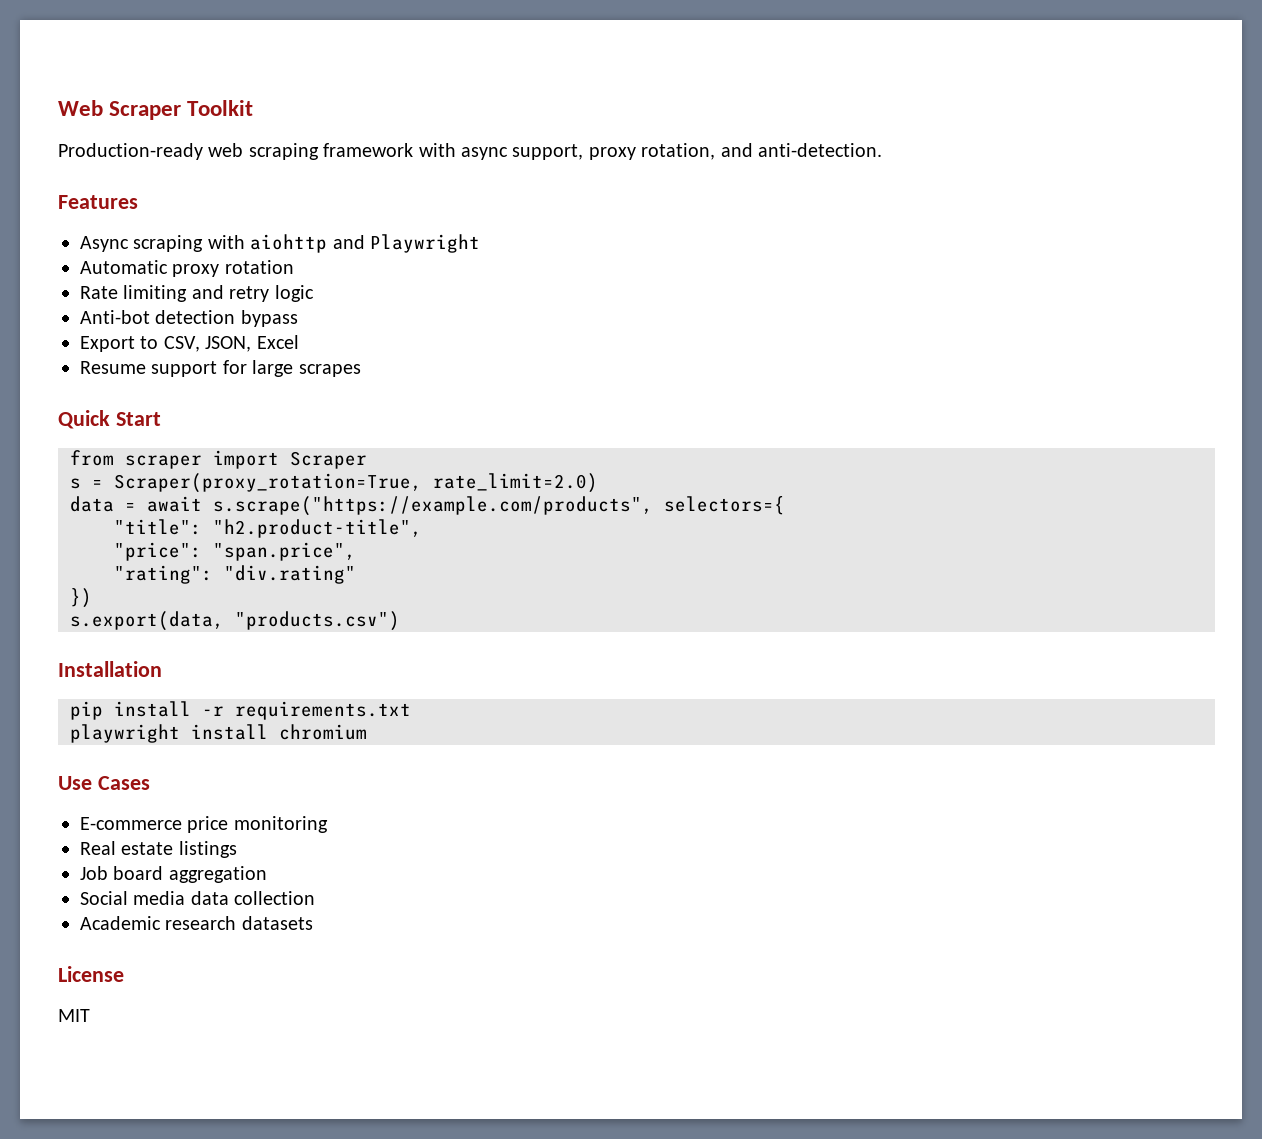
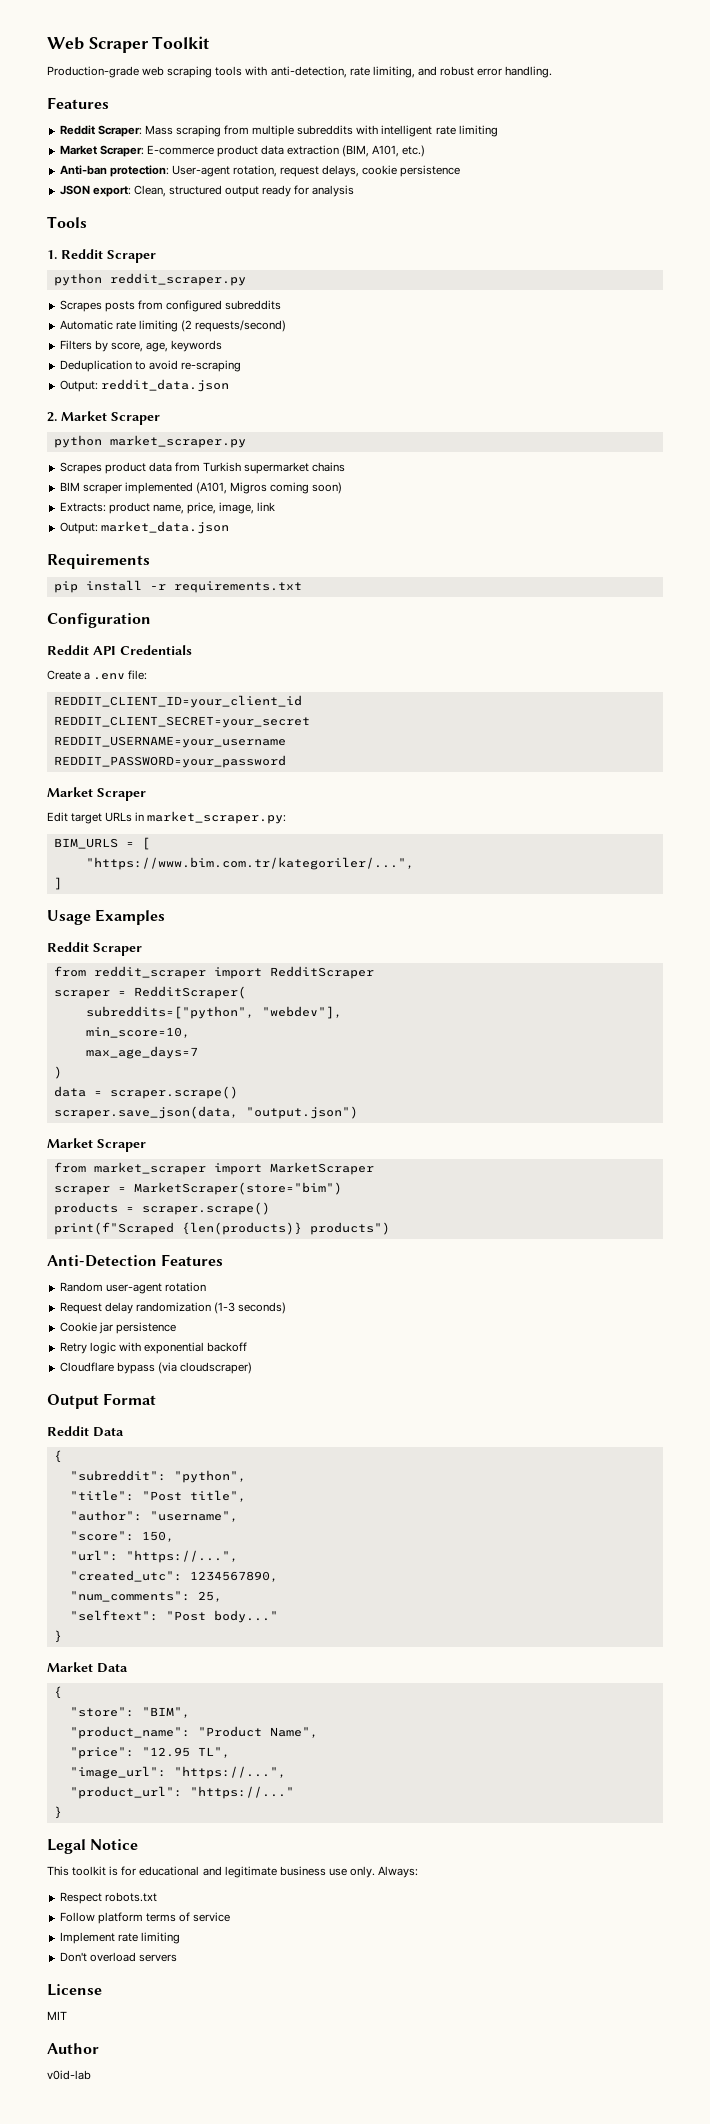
- Production-ready web scraping framework with async support, proxy rotation, and anti-detection.
+ Production-grade web scraping tools with anti-detection, rate limiting, and robust error handling.
  Features
- Async scraping with aiohttp and Playwright
- Automatic proxy rotation
- Rate limiting and retry logic
- Anti-bot detection bypass
- Export to CSV, JSON, Excel
- Resume support for large scrapes
- Quick Start
- from scraper import Scraper
- s = Scraper(proxy_rotation=True, rate_limit=2.0)
- data = await s.scrape("https://example.com/products", selectors={
- "title": "h2.product-title",
- "price": "span.price",
- "rating": "div.rating"
- })
- s.export(data, "products.csv")
- Installation
+ Reddit Scraper: Mass scraping from multiple subreddits with intelligent rate limiting
+ Market Scraper: E-commerce product data extraction (BIM, A101, etc.)
+ Anti-ban protection: User-agent rotation, request delays, cookie persistence
+ JSON export: Clean, structured output ready for analysis
+ Tools
+ 1. Reddit Scraper
+ python reddit_scraper.py
+ Scrapes posts from configured subreddits
+ Automatic rate limiting (2 requests/second)
+ Filters by score, age, keywords
+ Deduplication to avoid re-scraping
+ Output: reddit_data.json
+ 2. Market Scraper
+ python market_scraper.py
+ Scrapes product data from Turkish supermarket chains
+ BIM scraper implemented (A101, Migros coming soon)
+ Extracts: product name, price, image, link
+ Output: market_data.json
+ Requirements
  pip install -r requirements.txt
- playwright install chromium
- Use Cases
- E-commerce price monitoring
- Real estate listings
- Job board aggregation
- Social media data collection
- Academic research datasets
+ Configuration
+ Reddit API Credentials
+ Create a .env file:
+ REDDIT_CLIENT_ID=your_client_id
+ REDDIT_CLIENT_SECRET=your_secret
+ REDDIT_USERNAME=your_username
+ REDDIT_PASSWORD=your_password
+ Market Scraper
+ Edit target URLs in market_scraper.py:
+ BIM_URLS = [
+ "https://www.bim.com.tr/kategoriler/...",
+ ]
+ Usage Examples
+ Reddit Scraper
+ from reddit_scraper import RedditScraper
+ scraper = RedditScraper(
+ subreddits=["python", "webdev"],
+ min_score=10,
+ max_age_days=7
+ )
+ data = scraper.scrape()
+ scraper.save_json(data, "output.json")
+ Market Scraper
+ from market_scraper import MarketScraper
+ scraper = MarketScraper(store="bim")
+ products = scraper.scrape()
+ print(f"Scraped {len(products)} products")
+ Anti-Detection Features
+ Random user-agent rotation
+ Request delay randomization (1-3 seconds)
+ Cookie jar persistence
+ Retry logic with exponential backoff
+ Cloudflare bypass (via cloudscraper)
+ Output Format
+ Reddit Data
+ {
+ "subreddit": "python",
+ "title": "Post title",
+ "author": "username",
+ "score": 150,
+ "url": "https://...",
+ "created_utc": 1234567890,
+ "num_comments": 25,
+ "selftext": "Post body..."
+ }
+ Market Data
+ {
+ "store": "BIM",
+ "product_name": "Product Name",
+ "price": "12.95 TL",
+ "image_url": "https://...",
+ "product_url": "https://..."
+ }
+ Legal Notice
+ This toolkit is for educational and legitimate business use only. Always:
+ Respect robots.txt
+ Follow platform terms of service
+ Implement rate limiting
+ Don't overload servers
+ Author
+ v0id-lab

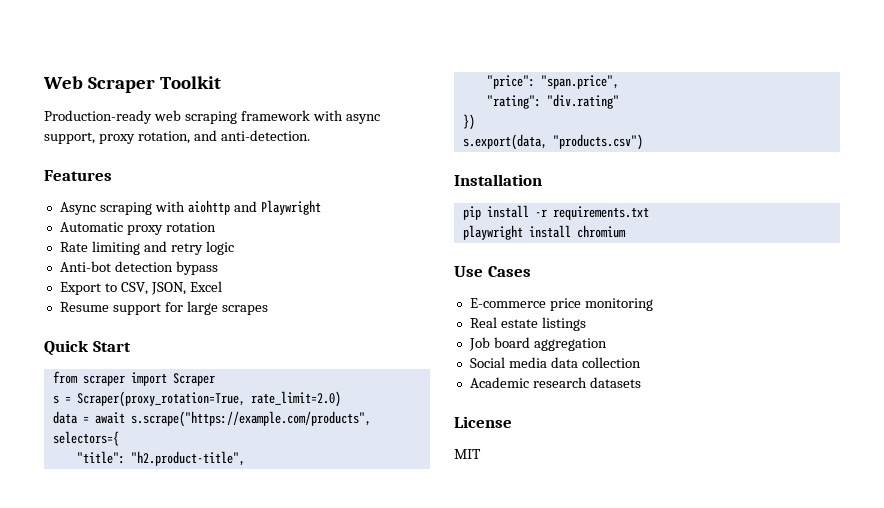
- Production-grade web scraping tools with anti-detection, rate limiting, and robust error handling.
+ Production-ready web scraping framework with async support, proxy rotation, and anti-detection.
  Features
- Reddit Scraper: Mass scraping from multiple subreddits with intelligent rate limiting
- Market Scraper: E-commerce product data extraction (BIM, A101, etc.)
- Anti-ban protection: User-agent rotation, request delays, cookie persistence
- JSON export: Clean, structured output ready for analysis
- Tools
- 1. Reddit Scraper
- python reddit_scraper.py
- Scrapes posts from configured subreddits
- Automatic rate limiting (2 requests/second)
- Filters by score, age, keywords
- Deduplication to avoid re-scraping
- Output: reddit_data.json
- 2. Market Scraper
- python market_scraper.py
- Scrapes product data from Turkish supermarket chains
- BIM scraper implemented (A101, Migros coming soon)
- Extracts: product name, price, image, link
- Output: market_data.json
- Requirements
+ Async scraping with aiohttp and Playwright
+ Automatic proxy rotation
+ Rate limiting and retry logic
+ Anti-bot detection bypass
+ Export to CSV, JSON, Excel
+ Resume support for large scrapes
+ Quick Start
+ from scraper import Scraper
+ s = Scraper(proxy_rotation=True, rate_limit=2.0)
+ data = await s.scrape("https://example.com/products", selectors={
+ "title": "h2.product-title",
+ "price": "span.price",
+ "rating": "div.rating"
+ })
+ s.export(data, "products.csv")
+ Installation
  pip install -r requirements.txt
- Configuration
- Reddit API Credentials
- Create a .env file:
- REDDIT_CLIENT_ID=your_client_id
- REDDIT_CLIENT_SECRET=your_secret
- REDDIT_USERNAME=your_username
- REDDIT_PASSWORD=your_password
- Market Scraper
- Edit target URLs in market_scraper.py:
- BIM_URLS = [
- "https://www.bim.com.tr/kategoriler/...",
- ]
- Usage Examples
- Reddit Scraper
- from reddit_scraper import RedditScraper
- scraper = RedditScraper(
- subreddits=["python", "webdev"],
- min_score=10,
- max_age_days=7
- )
- data = scraper.scrape()
- scraper.save_json(data, "output.json")
- Market Scraper
- from market_scraper import MarketScraper
- scraper = MarketScraper(store="bim")
- products = scraper.scrape()
- print(f"Scraped {len(products)} products")
- Anti-Detection Features
- Random user-agent rotation
- Request delay randomization (1-3 seconds)
- Cookie jar persistence
- Retry logic with exponential backoff
- Cloudflare bypass (via cloudscraper)
- Output Format
- Reddit Data
- {
- "subreddit": "python",
- "title": "Post title",
- "author": "username",
- "score": 150,
- "url": "https://...",
- "created_utc": 1234567890,
- "num_comments": 25,
- "selftext": "Post body..."
- }
- Market Data
- {
- "store": "BIM",
- "product_name": "Product Name",
- "price": "12.95 TL",
- "image_url": "https://...",
- "product_url": "https://..."
- }
- Legal Notice
- This toolkit is for educational and legitimate business use only. Always:
- Respect robots.txt
- Follow platform terms of service
- Implement rate limiting
- Don't overload servers
+ playwright install chromium
+ Use Cases
+ E-commerce price monitoring
+ Real estate listings
+ Job board aggregation
+ Social media data collection
+ Academic research datasets
- Author
- v0id-lab

